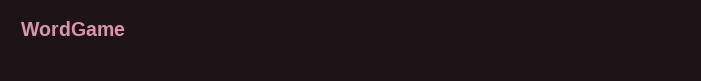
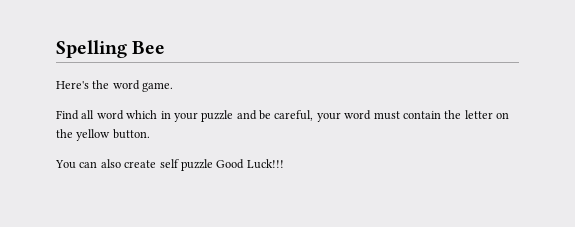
- WordGame
+ Spelling Bee
+ Here's the word game.
+ Find all word which in your puzzle and be careful, your word must contain the letter on the yellow button.
+ You can also create self puzzle Good Luck!!!

